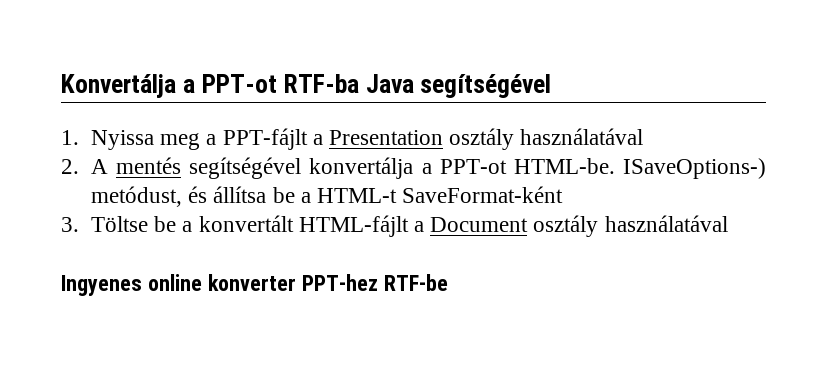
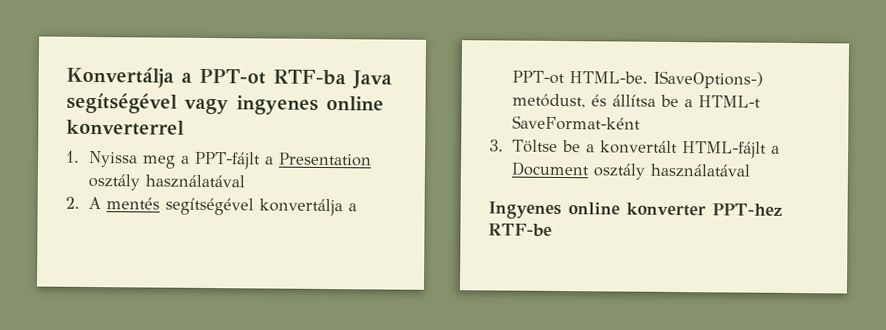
- Konvertálja a PPT-ot RTF-ba Java segítségével
+ Konvertálja a PPT-ot RTF-ba Java segítségével vagy ingyenes online konverterrel

